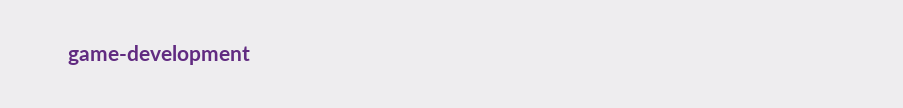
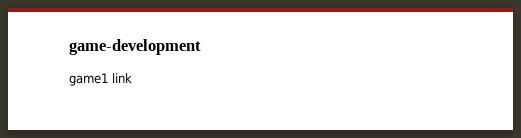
+ game1 link

